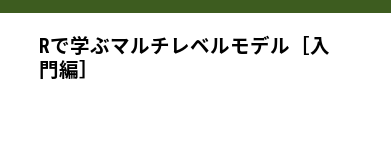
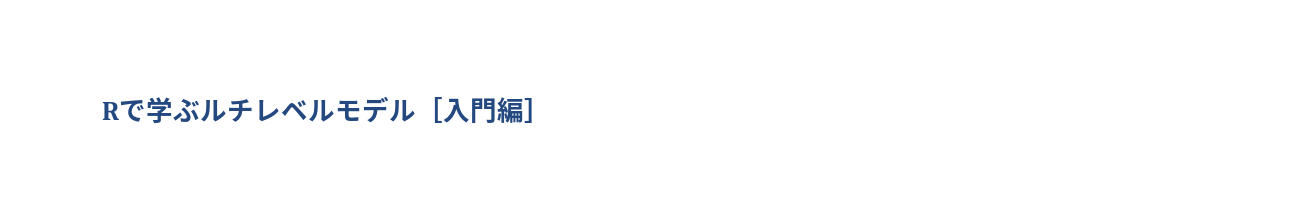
- Rで学ぶマルチレベルモデル［入門編］
+ Rで学ぶルチレベルモデル［入門編］

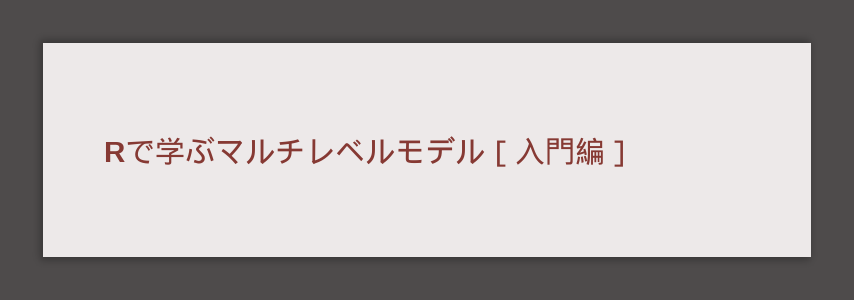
- Rで学ぶルチレベルモデル［入門編］
+ Rで学ぶマルチレベルモデル［入門編］

